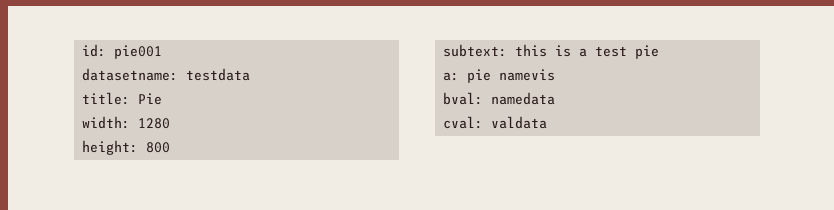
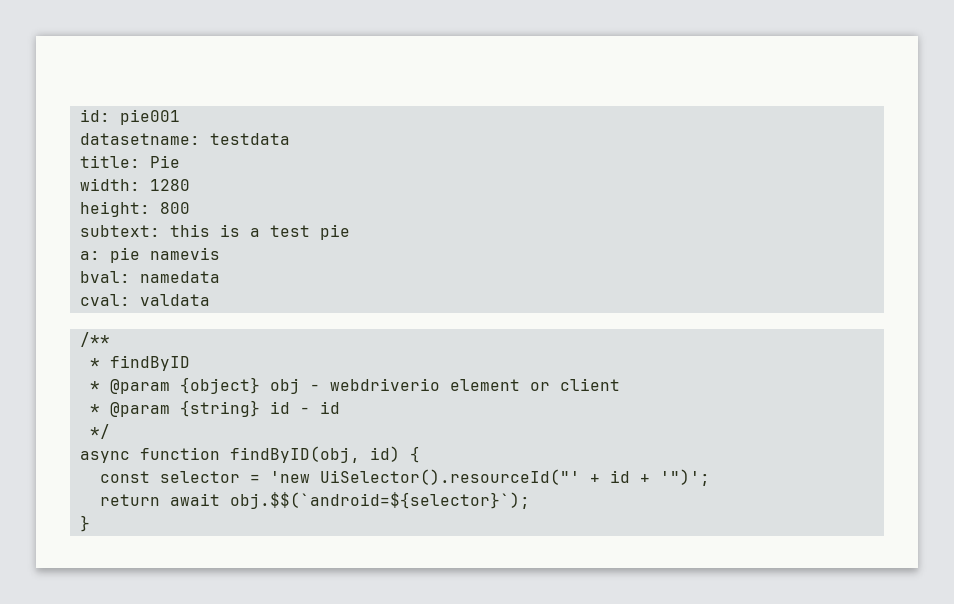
+ /**
+ * findByID
+ * @param {object} obj - webdriverio element or client
+ * @param {string} id - id
+ */
+ async function findByID(obj, id) {
+ const selector = 'new UiSelector().resourceId("' + id + '")';
+ return await obj.$$(`android=${selector}`);
+ }

